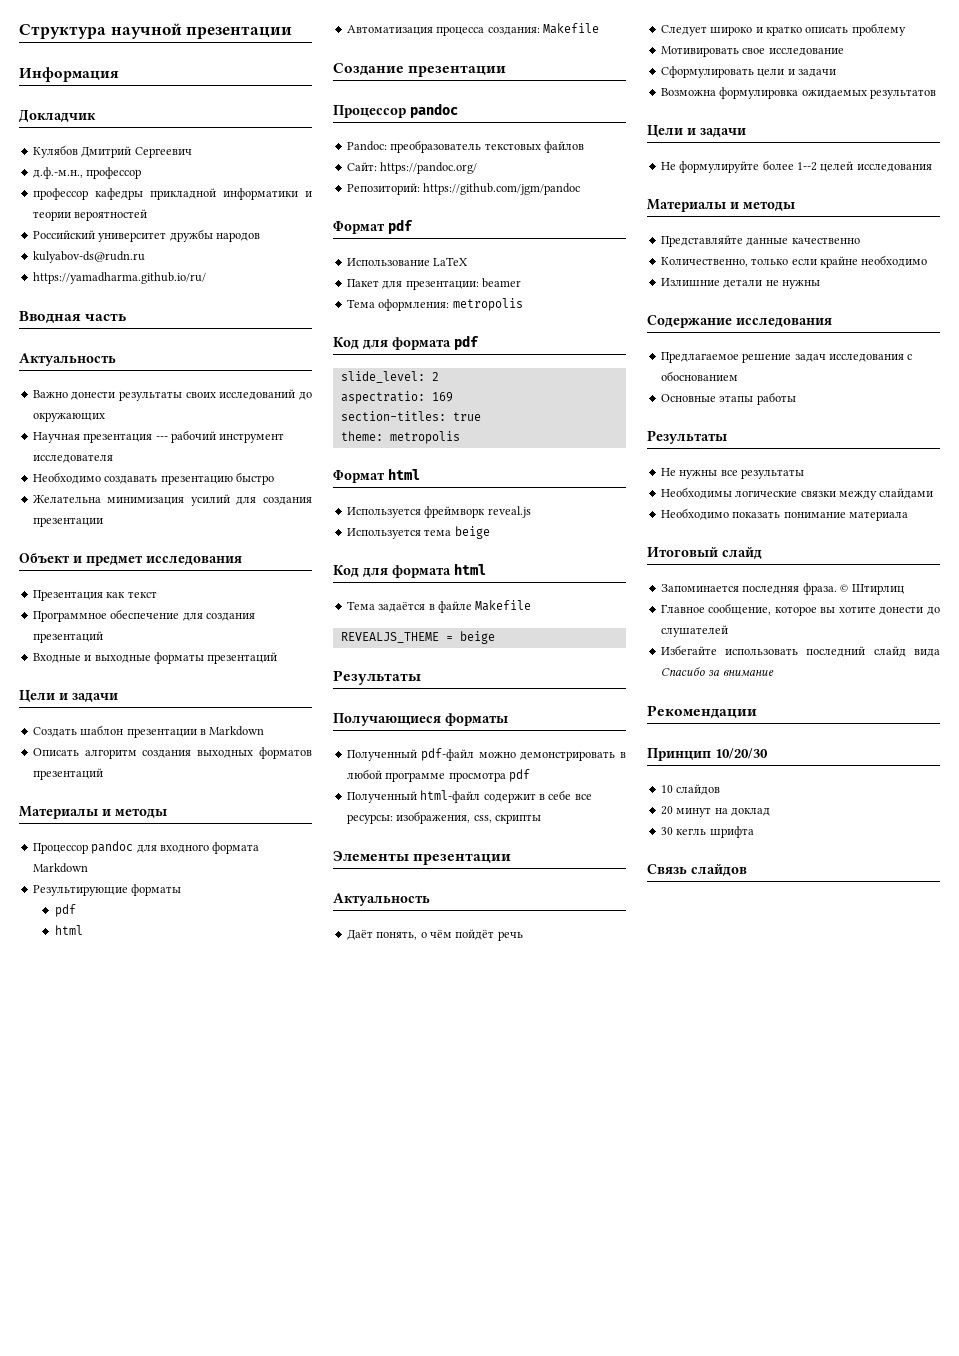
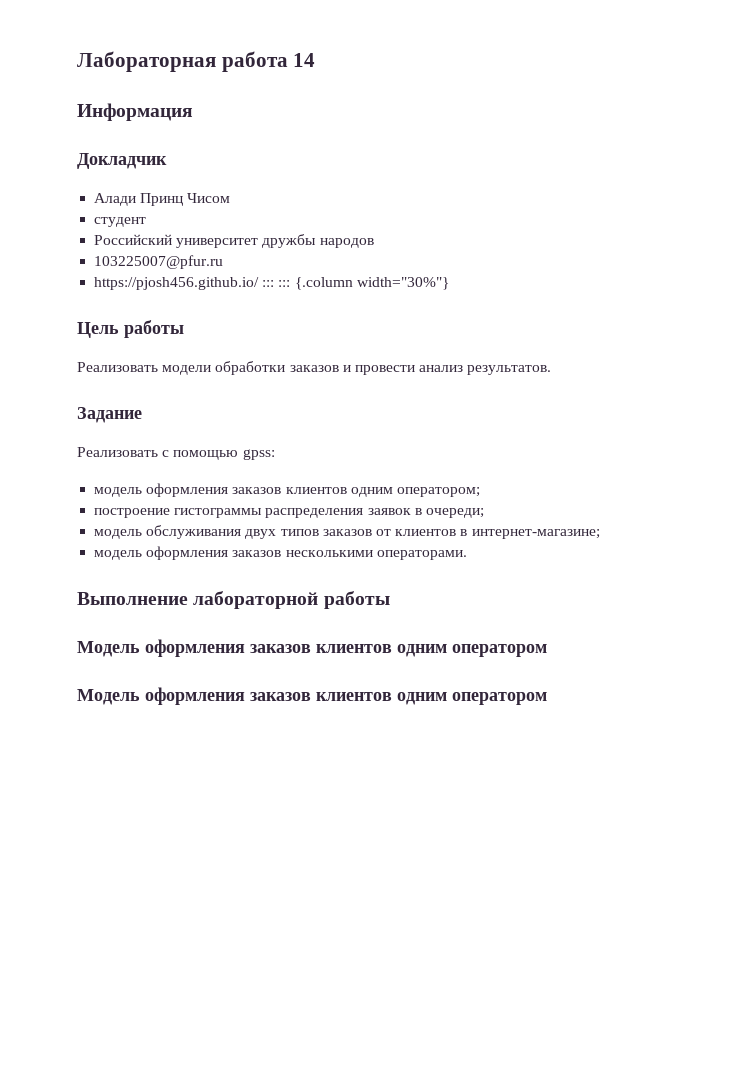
- Структура научной презентации
+ Лабораторная работа 14
- Кулябов Дмитрий Сергеевич
- д.ф.-м.н., профессор
- профессор кафедры прикладной информатики и теории вероятностей
+ Алади Принц Чисом
+ студент
  Российский университет дружбы народов
- kulyabov-ds@rudn.ru
- https://yamadharma.github.io/ru/
- Вводная часть
- Актуальность
- Важно донести результаты своих исследований до окружающих
- Научная презентация --- рабочий инструмент исследователя
- Необходимо создавать презентацию быстро
- Желательна минимизация усилий для создания презентации
- Объект и предмет исследования
- Презентация как текст
- Программное обеспечение для создания презентаций
- Входные и выходные форматы презентаций
- Цели и задачи
- Создать шаблон презентации в Markdown
- Описать алгоритм создания выходных форматов презентаций
- Материалы и методы
- Процессор pandoc для входного формата Markdown
- Результирующие форматы
- pdf
- html
- Автоматизация процесса создания: Makefile
- Создание презентации
- Процессор pandoc
- Pandoc: преобразователь текстовых файлов
- Сайт: https://pandoc.org/
- Репозиторий: https://github.com/jgm/pandoc
- Формат pdf
- Использование LaTeX
- Пакет для презентации: beamer
- Тема оформления: metropolis
- Код для формата pdf
- slide_level: 2
- aspectratio: 169
- section-titles: true
- theme: metropolis
- Формат html
- Используется фреймворк reveal.js
- Используется тема beige
- Код для формата html
- Тема задаётся в файле Makefile
- REVEALJS_THEME = beige
- Результаты
- Получающиеся форматы
- Полученный pdf-файл можно демонстрировать в любой программе просмотра pdf
- Полученный html-файл содержит в себе все ресурсы: изображения, css, скрипты
- Элементы презентации
- Актуальность
- Даёт понять, о чём пойдёт речь
- Следует широко и кратко описать проблему
- Мотивировать свое исследование
- Сформулировать цели и задачи
- Возможна формулировка ожидаемых результатов
- Цели и задачи
- Не формулируйте более 1--2 целей исследования
- Материалы и методы
- Представляйте данные качественно
- Количественно, только если крайне необходимо
- Излишние детали не нужны
- Содержание исследования
- Предлагаемое решение задач исследования с обоснованием
- Основные этапы работы
- Результаты
- Не нужны все результаты
- Необходимы логические связки между слайдами
- Необходимо показать понимание материала
- Итоговый слайд
- Запоминается последняя фраза. © Штирлиц
- Главное сообщение, которое вы хотите донести до слушателей
- Избегайте использовать последний слайд вида Спасибо за внимание
- Рекомендации
- Принцип 10/20/30
- 10 слайдов
- 20 минут на доклад
- 30 кегль шрифта
- Связь слайдов
+ 103225007@pfur.ru
+ https://pjosh456.github.io/ ::: ::: {.column width="30%"}
+ Цель работы
+ Реализовать модели обработки заказов и провести анализ результатов.
+ Задание
+ Реализовать с помощью gpss:
+ модель оформления заказов клиентов одним оператором;
+ построение гистограммы распределения заявок в очереди;
+ модель обслуживания двух типов заказов от клиентов в интернет-магазине;
+ модель оформления заказов несколькими операторами.
+ Выполнение лабораторной работы
+ Модель оформления заказов клиентов одним оператором
+ Модель оформления заказов клиентов одним оператором

